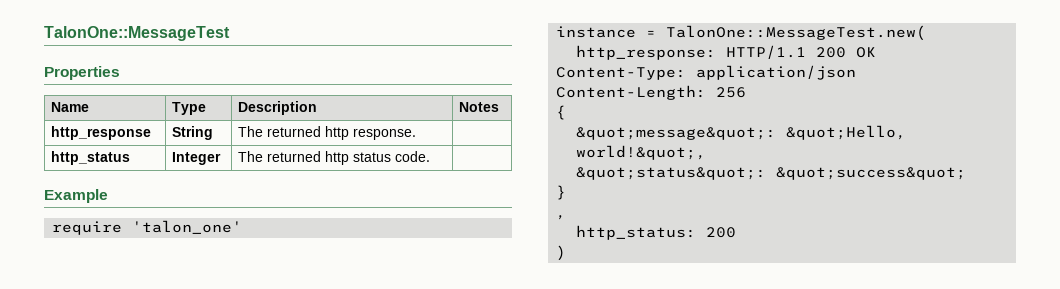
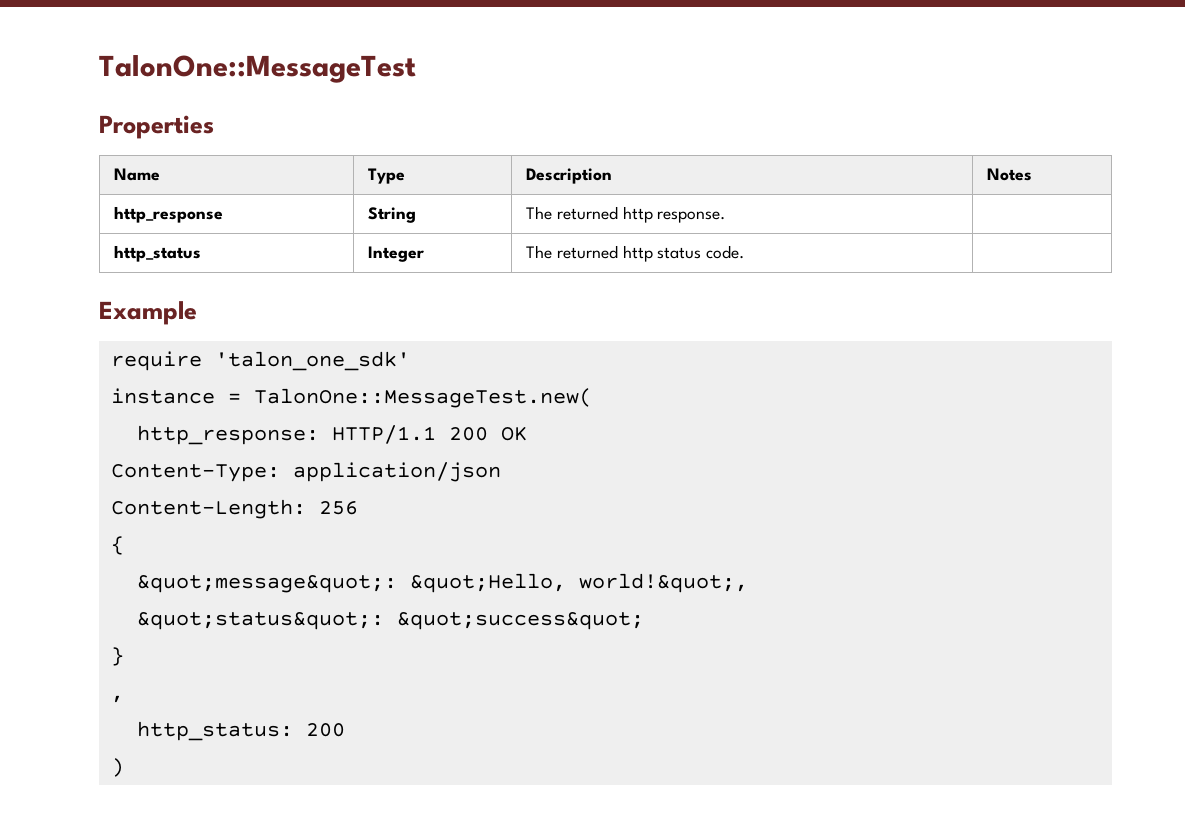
- require 'talon_one'
+ require 'talon_one_sdk'

